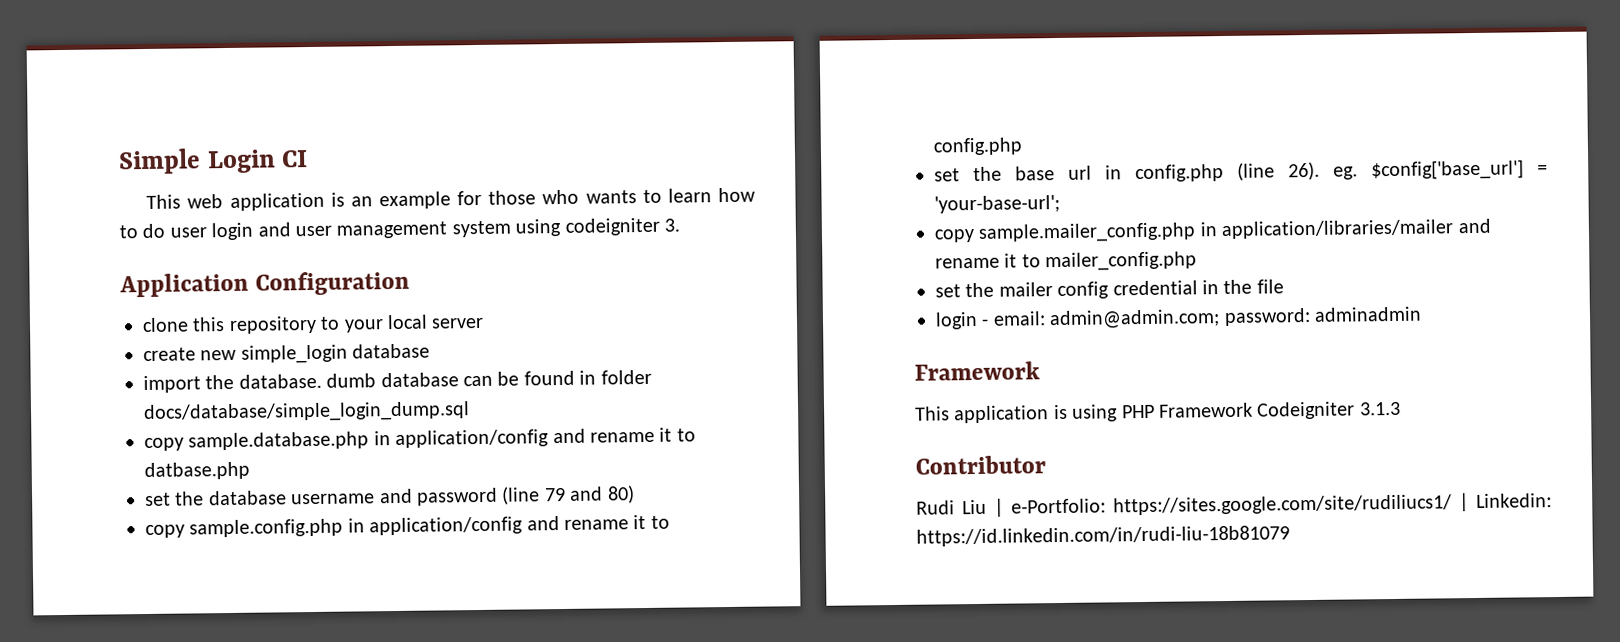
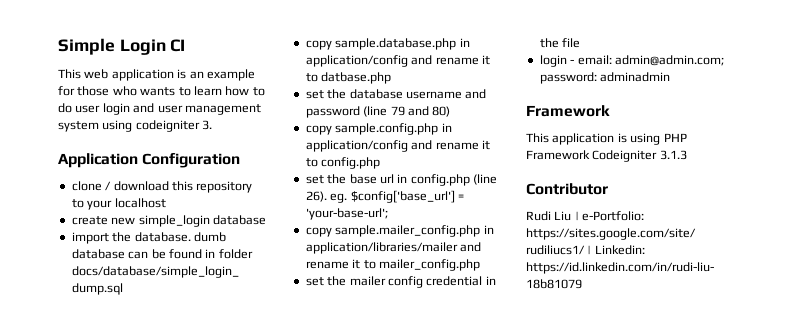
- clone this repository to your local server
+ clone / download this repository to your localhost

